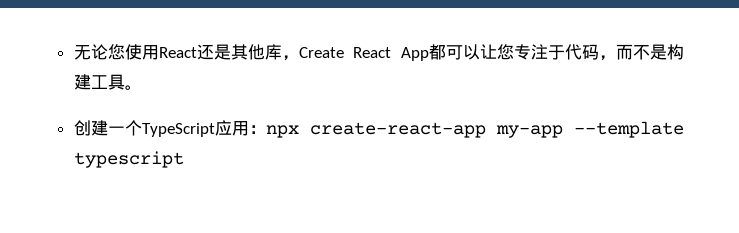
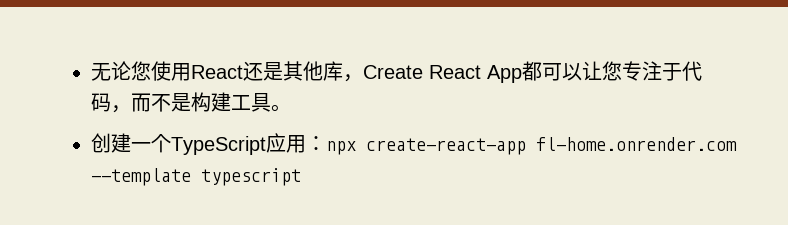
- 创建一个TypeScript应用：npx create-react-app my-app --template typescript
+ 创建一个TypeScript应用：npx create-react-app fl-home.onrender.com --template typescript

